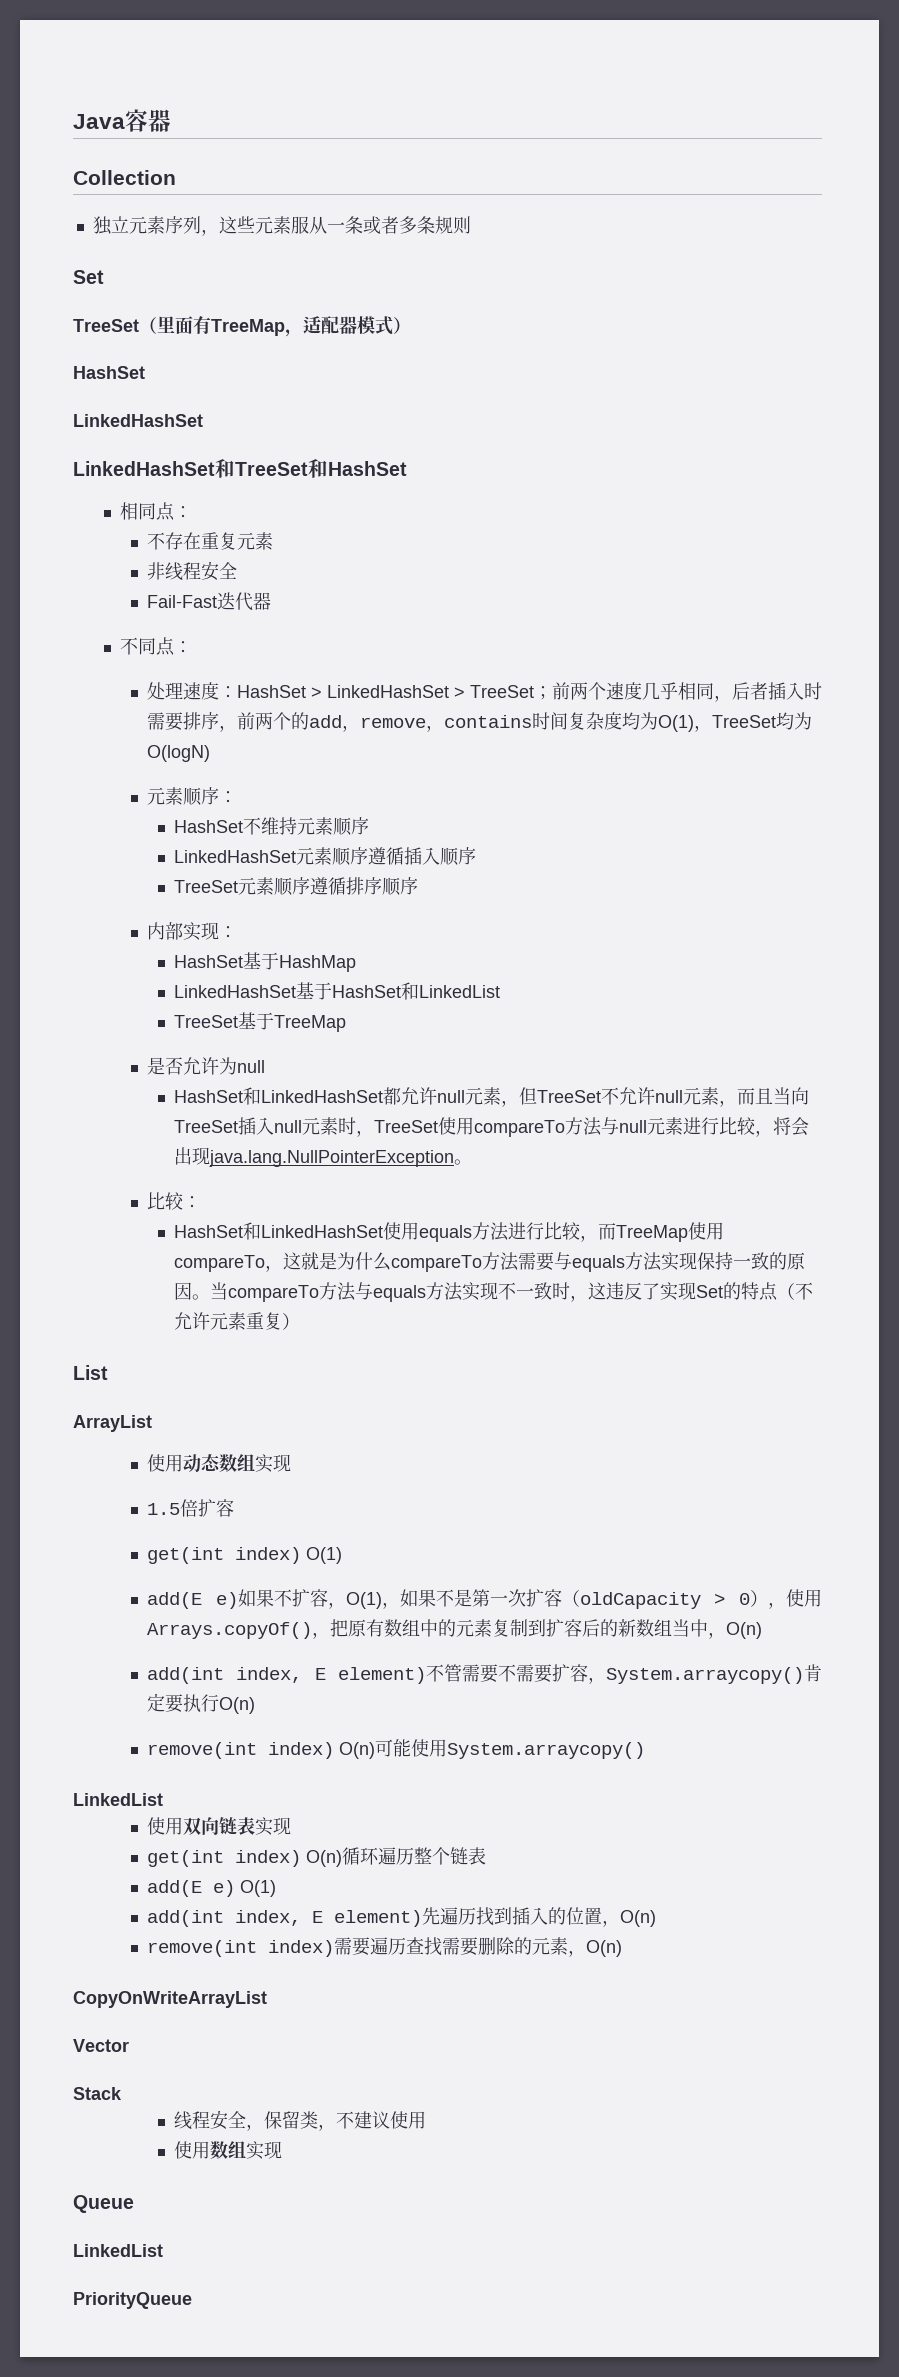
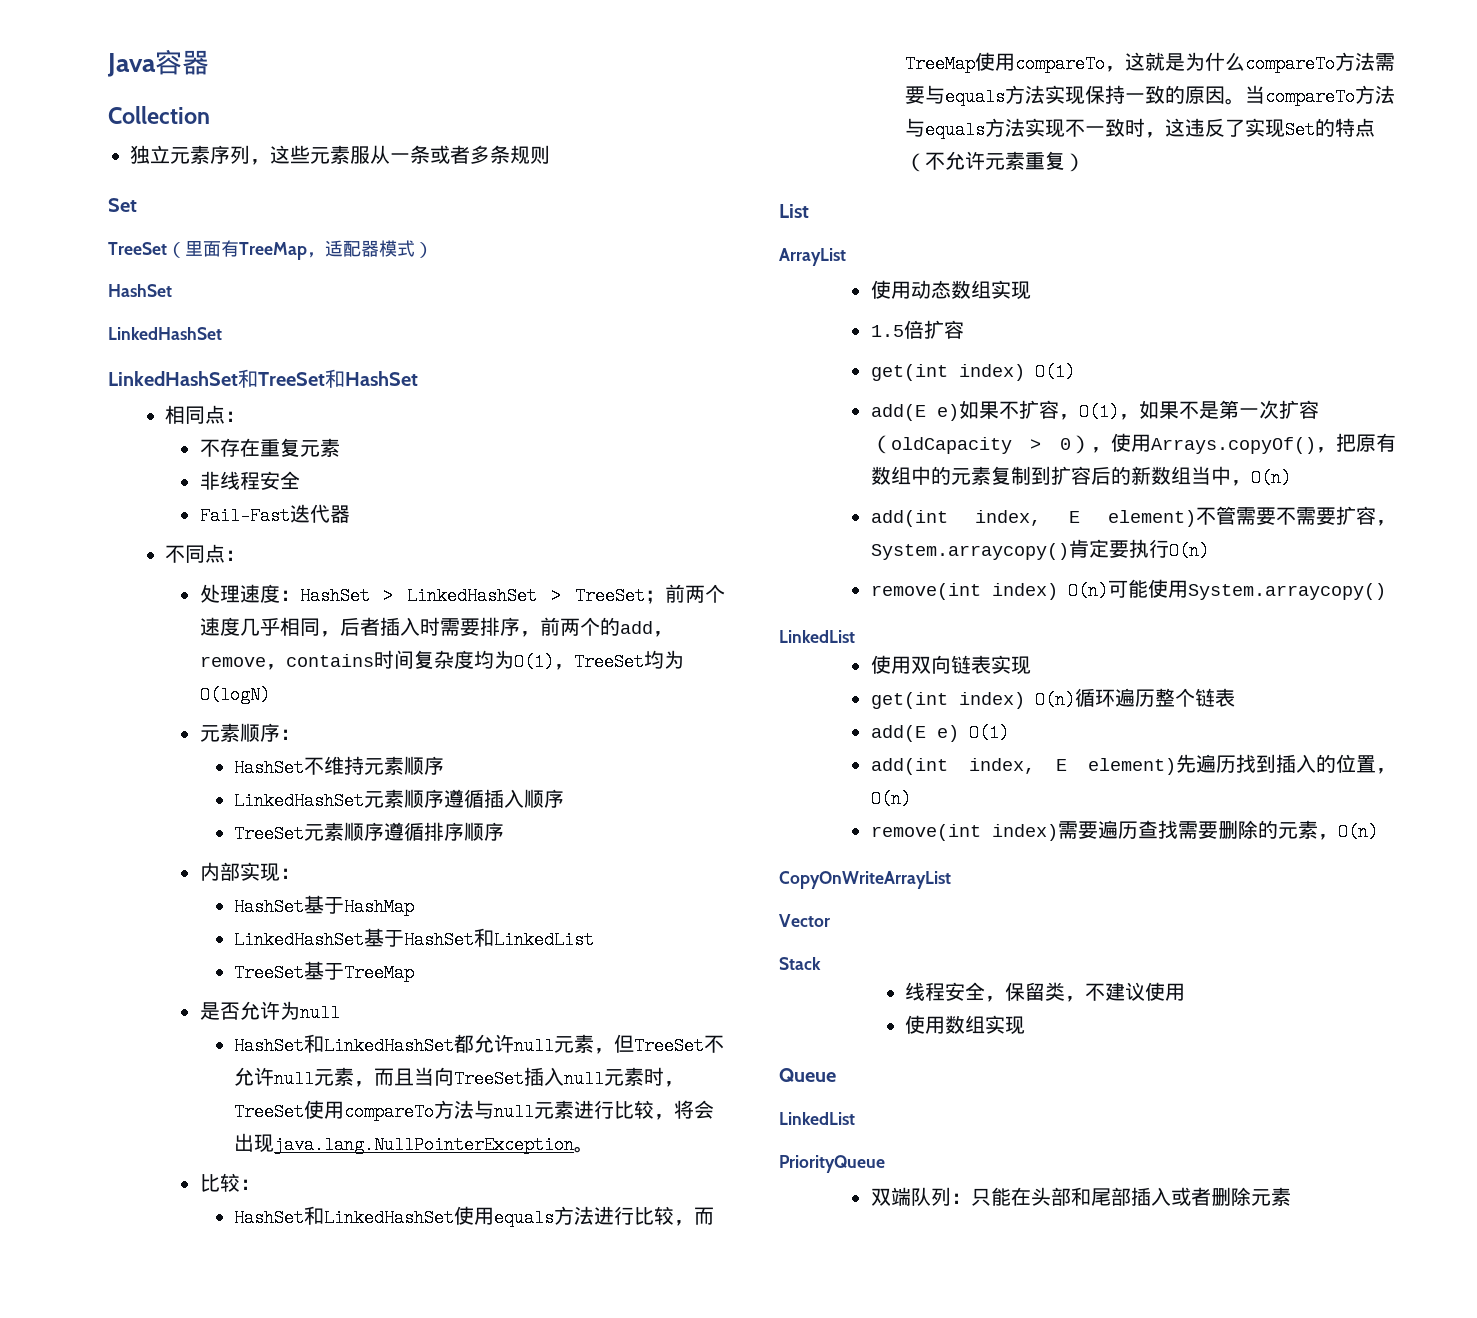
+ 双端队列：只能在头部和尾部插入或者删除元素

